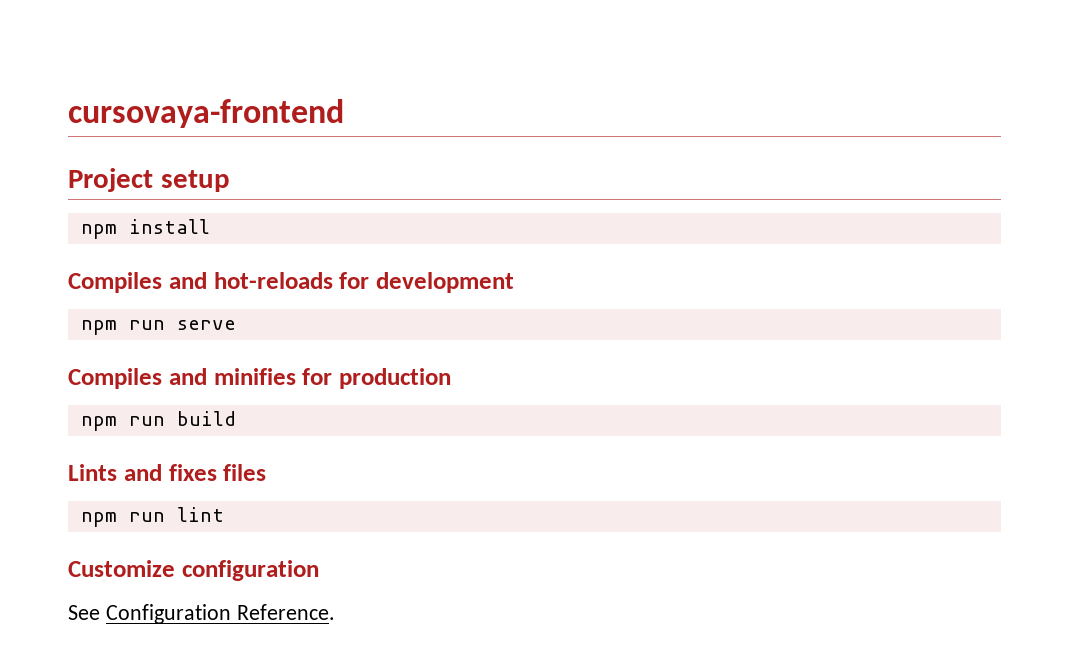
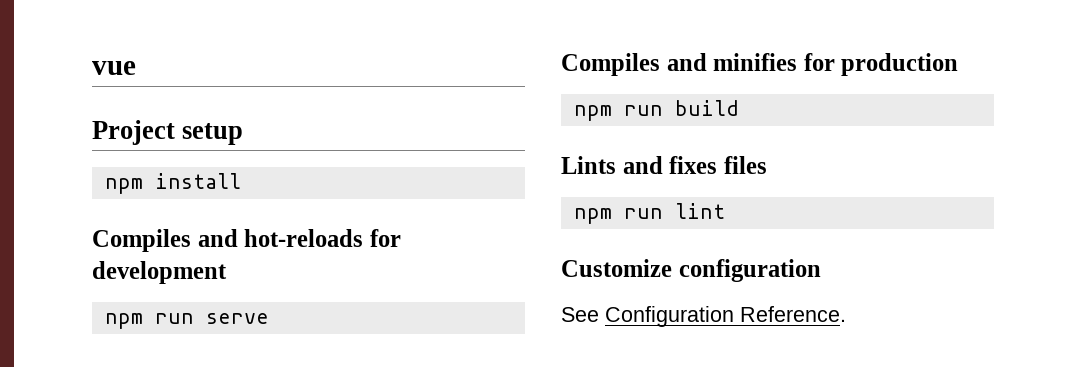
- cursovaya-frontend
+ vue

